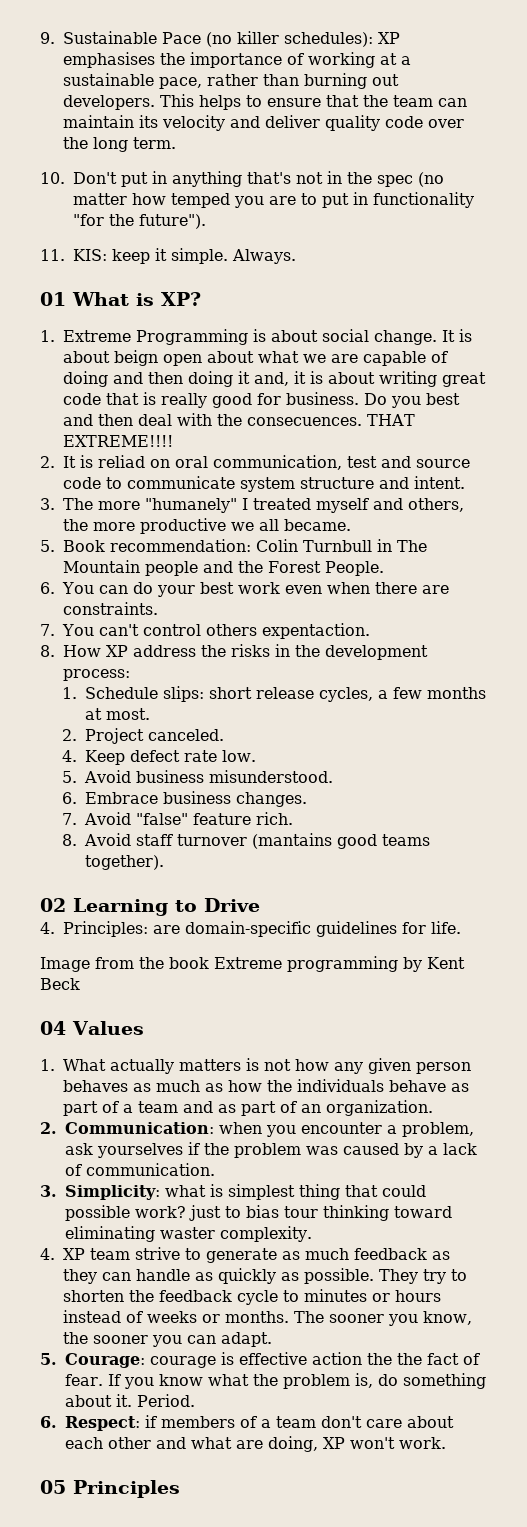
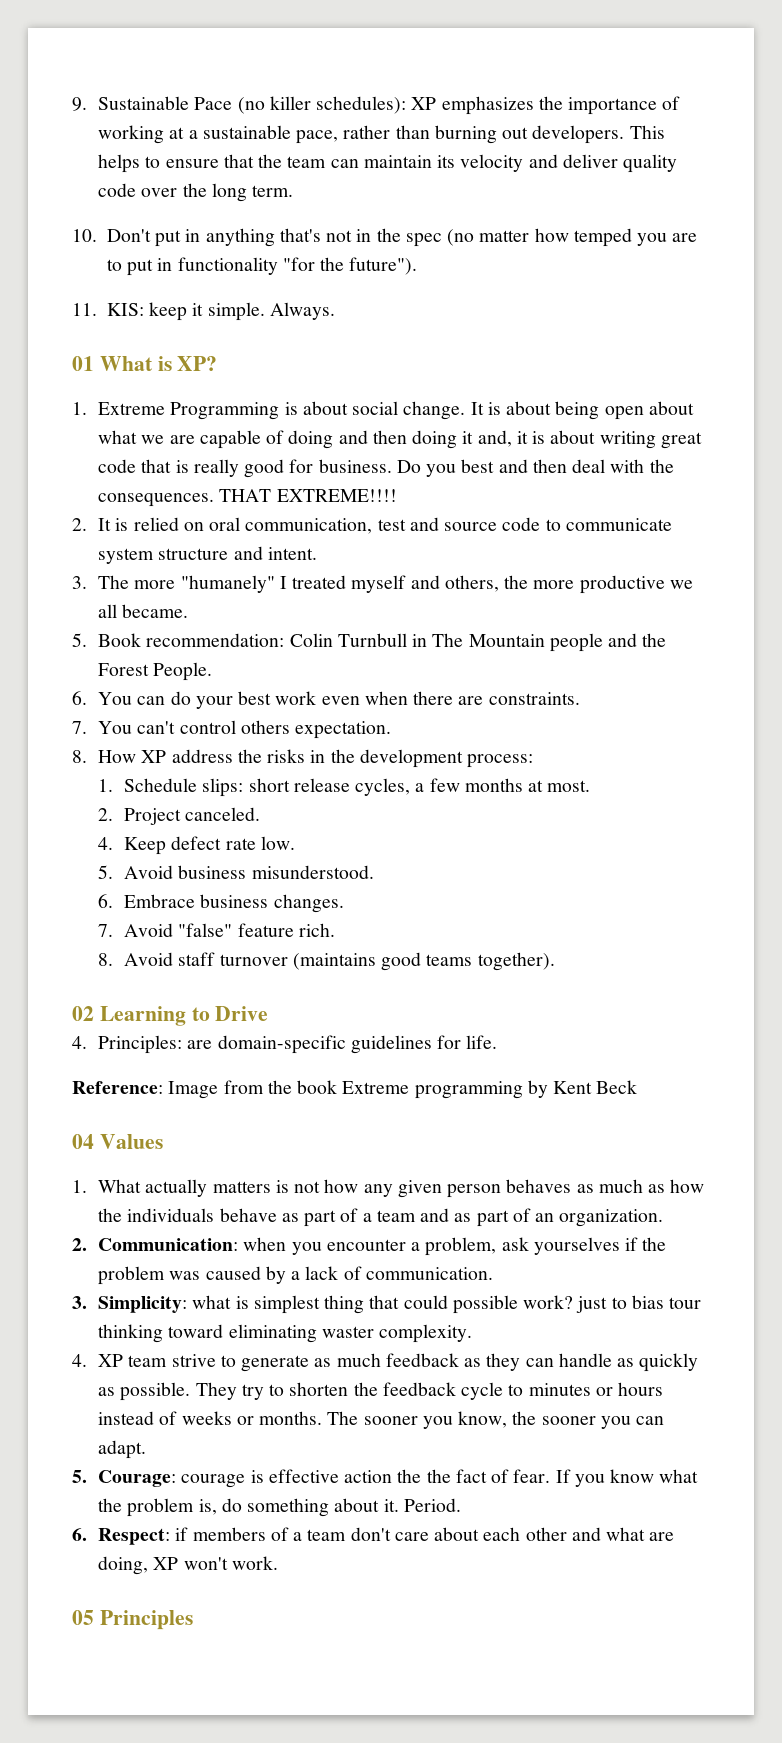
- 9. Sustainable Pace (no killer schedules): XP emphasises the importance of working at a sustainable pace, rather than burning out developers.
+ 9. Sustainable Pace (no killer schedules): XP emphasizes the importance of working at a sustainable pace, rather than burning out developers.
- It is about beign open about what we are capable of doing and then doing it and, it is about writing great code that is really good for business.
+ It is about being open about what we are capable of doing and then doing it and, it is about writing great code that is really good for business.
- Do you best and then deal with the consecuences.
+ Do you best and then deal with the consequences.
- 2. It is reliad on oral communication, test and source code to communicate system structure and intent.
+ 2. It is relied on oral communication, test and source code to communicate system structure and intent.
- 7. You can't control others expentaction.
+ 7. You can't control others expectation.
- 8. Avoid staff turnover (mantains good teams together).
+ 8. Avoid staff turnover (maintains good teams together).
- Image from the book Extreme programming by Kent Beck
+ Reference: Image from the book Extreme programming by Kent Beck

